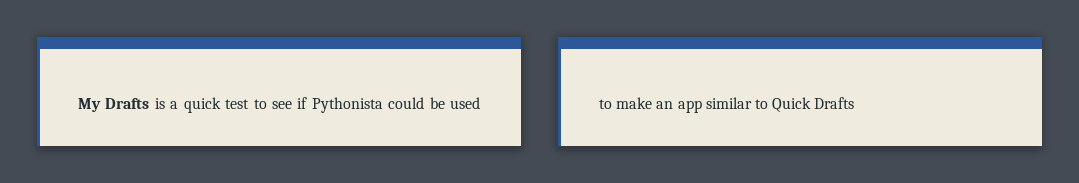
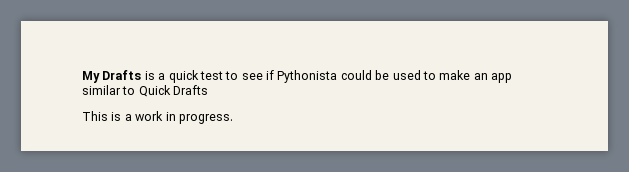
+ This is a work in progress.

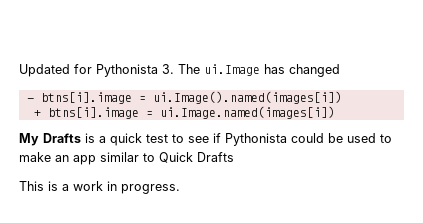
+ Updated for Pythonista 3. The ui.Image has changed
+ - btns[i].image = ui.Image().named(images[i])
+ + btns[i].image = ui.Image.named(images[i])

